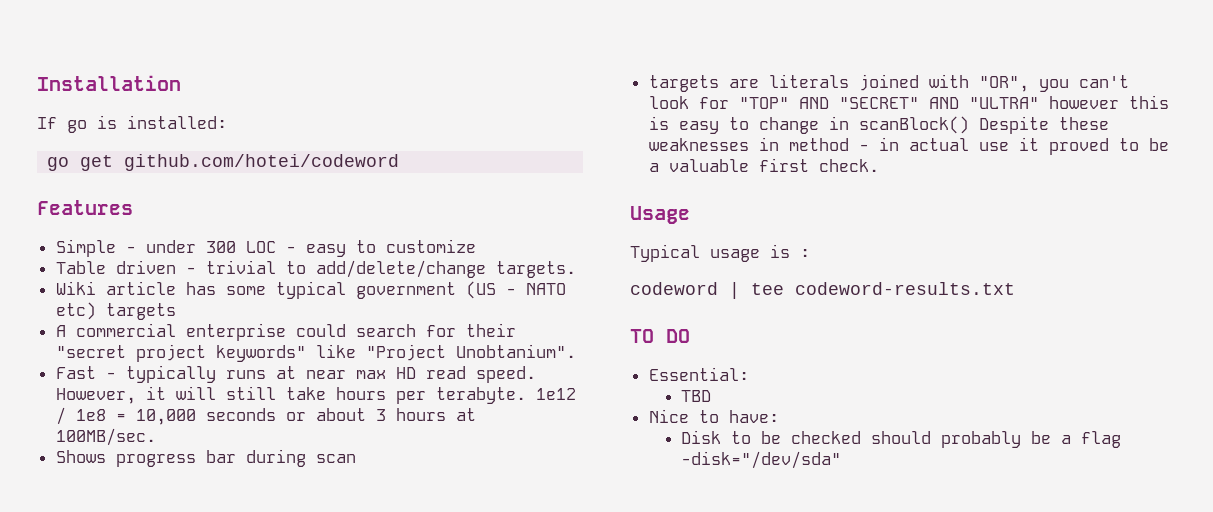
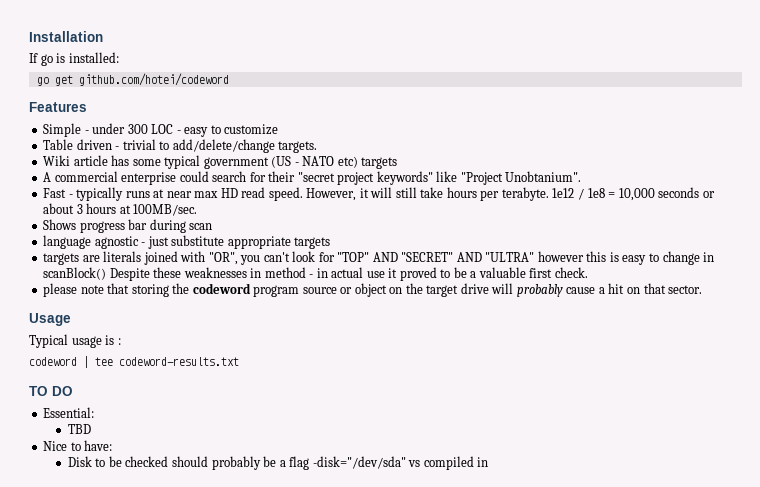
+ language agnostic - just substitute appropriate targets
+ please note that storing the codeword program source or object on the target drive will probably cause a hit on that sector.
- Disk to be checked should probably be a flag -disk="/dev/sda"
+ Disk to be checked should probably be a flag -disk="/dev/sda" vs compiled in

